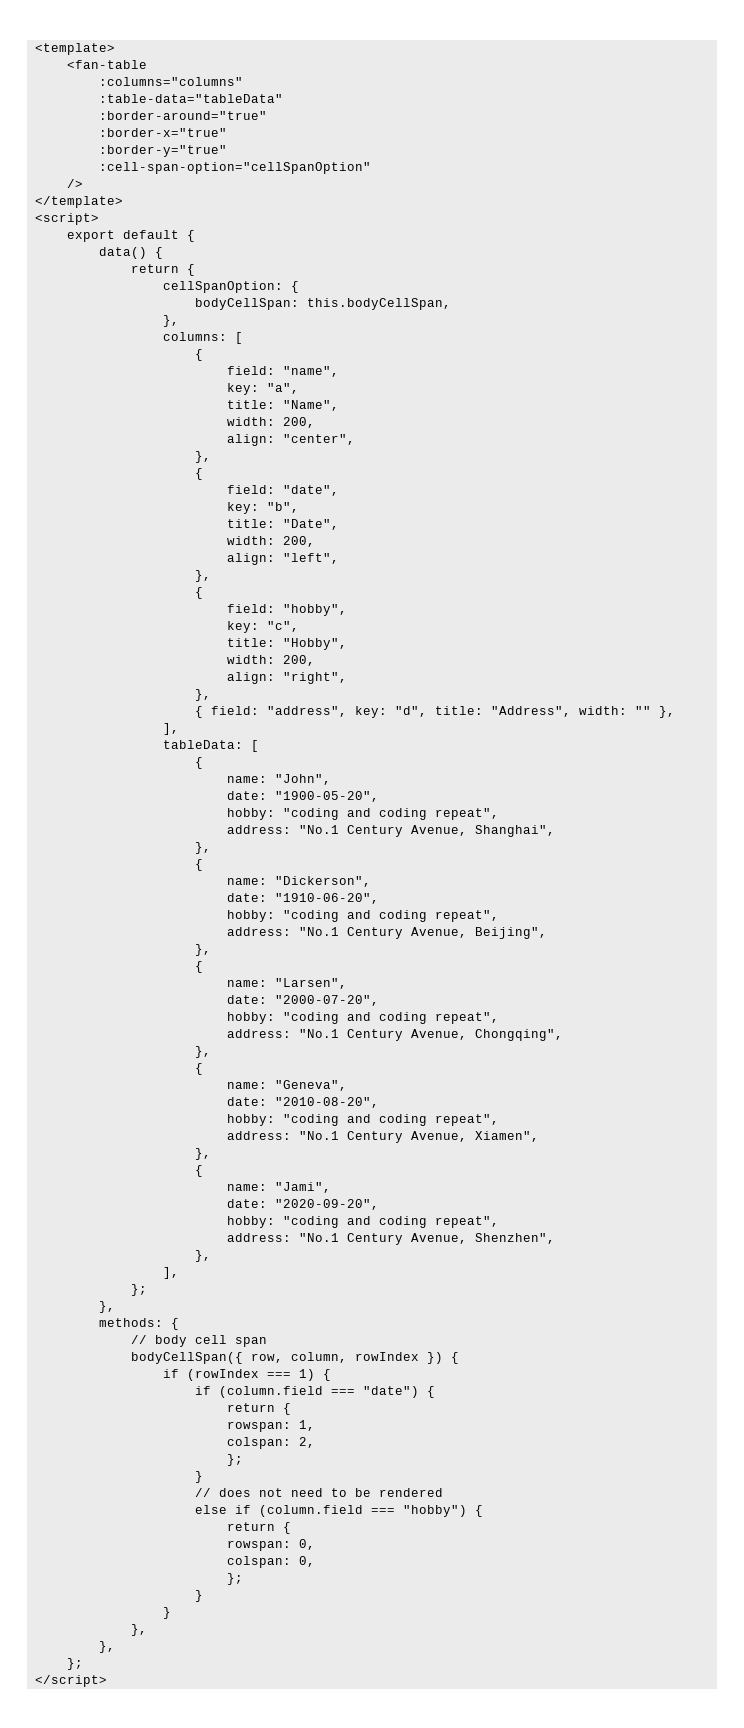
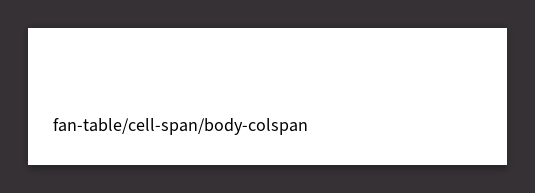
- <template>
- <fan-table
- :columns="columns"
- :table-data="tableData"
- :border-around="true"
- :border-x="true"
- :border-y="true"
- :cell-span-option="cellSpanOption"
- />
- </template>
- <script>
- export default {
- data() {
- return {
- cellSpanOption: {
- bodyCellSpan: this.bodyCellSpan,
- },
- columns: [
- {
- field: "name",
- key: "a",
- title: "Name",
- width: 200,
- align: "center",
- },
- {
- field: "date",
- key: "b",
- title: "Date",
- width: 200,
- align: "left",
- },
- {
- field: "hobby",
- key: "c",
- title: "Hobby",
- width: 200,
- align: "right",
- },
- { field: "address", key: "d", title: "Address", width: "" },
- ],
- tableData: [
- {
- name: "John",
- date: "1900-05-20",
- hobby: "coding and coding repeat",
- address: "No.1 Century Avenue, Shanghai",
- },
- {
- name: "Dickerson",
- date: "1910-06-20",
- hobby: "coding and coding repeat",
- address: "No.1 Century Avenue, Beijing",
- },
- {
- name: "Larsen",
- date: "2000-07-20",
- hobby: "coding and coding repeat",
- address: "No.1 Century Avenue, Chongqing",
- },
- {
- name: "Geneva",
- date: "2010-08-20",
- hobby: "coding and coding repeat",
- address: "No.1 Century Avenue, Xiamen",
- },
- {
- name: "Jami",
- date: "2020-09-20",
- hobby: "coding and coding repeat",
- address: "No.1 Century Avenue, Shenzhen",
- },
- ],
- };
- },
- methods: {
- // body cell span
- bodyCellSpan({ row, column, rowIndex }) {
- if (rowIndex === 1) {
- if (column.field === "date") {
- return {
- rowspan: 1,
- colspan: 2,
- };
- }
- // does not need to be rendered
- else if (column.field === "hobby") {
- return {
- rowspan: 0,
- colspan: 0,
- };
- }
- }
- },
- },
- };
- </script>
+ fan-table/cell-span/body-colspan

